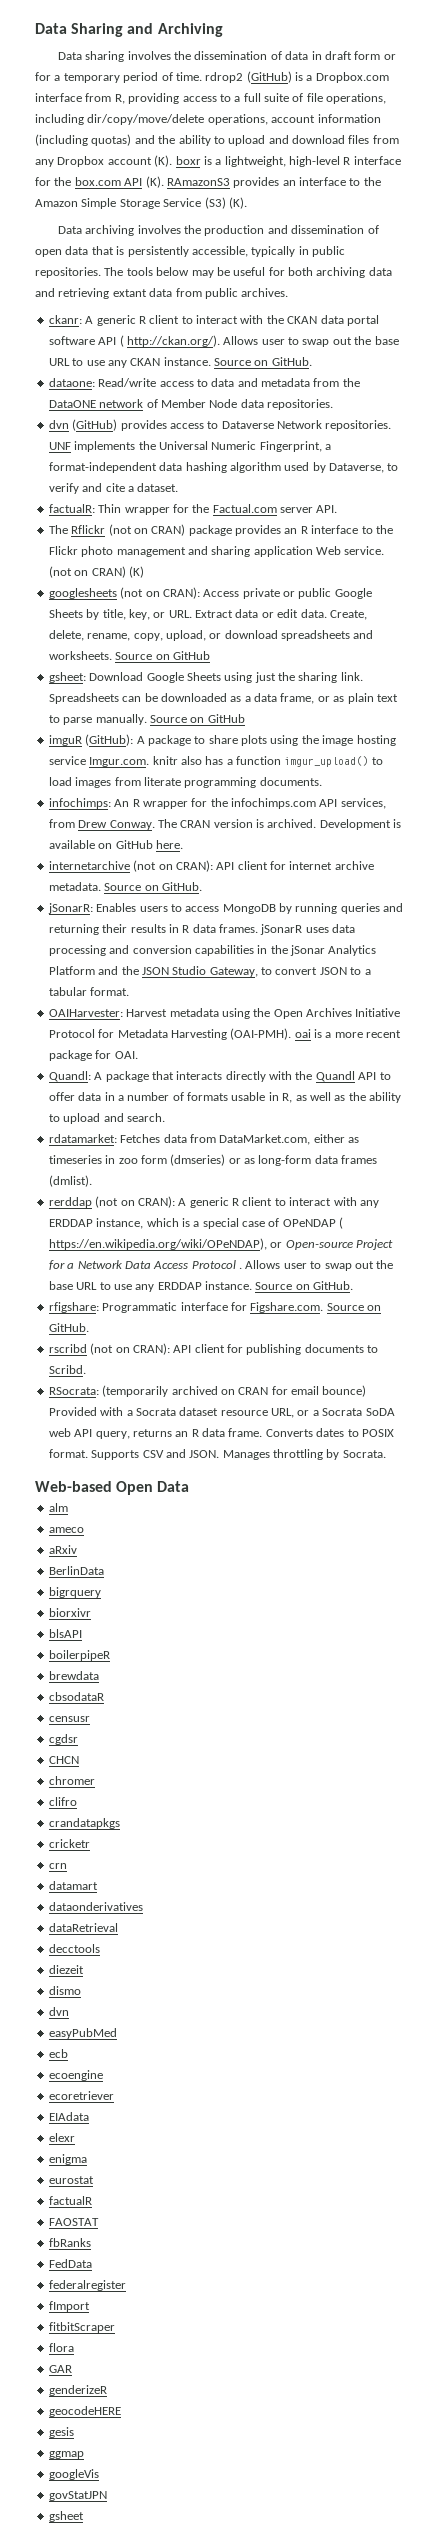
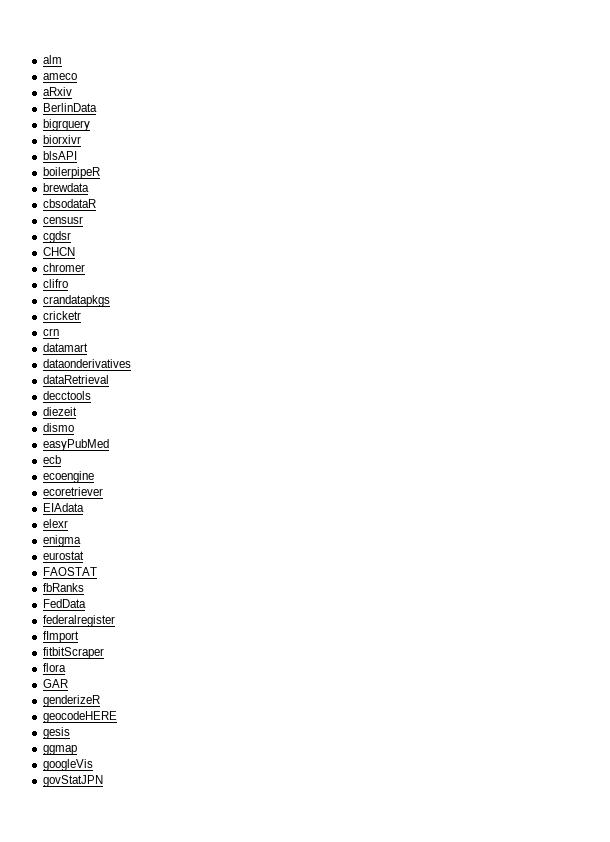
- Data Sharing and Archiving
- Data sharing involves the dissemination of data in draft form or for a temporary period of time. rdrop2 (GitHub) is a Dropbox.com interface from R, providing access to a full suite of file operations, including dir/copy/move/delete operations, account information (including quotas) and the ability to upload and download files from any Dropbox account (K). boxr is a lightweight, high-level R interface for the box.com API (K). RAmazonS3 provides an interface to the Amazon Simple Storage Service (S3) (K).
- Data archiving involves the production and dissemination of open data that is persistently accessible, typically in public repositories. The tools below may be useful for both archiving data and retrieving extant data from public archives.
- ckanr: A generic R client to interact with the CKAN data portal software API ( http://ckan.org/). Allows user to swap out the base URL to use any CKAN instance. Source on GitHub.
- dataone: Read/write access to data and metadata from the DataONE network of Member Node data repositories.
- dvn (GitHub) provides access to Dataverse Network repositories. UNF implements the Universal Numeric Fingerprint, a format-independent data hashing algorithm used by Dataverse, to verify and cite a dataset.
- factualR: Thin wrapper for the Factual.com server API.
- The Rflickr (not on CRAN) package provides an R interface to the Flickr photo management and sharing application Web service. (not on CRAN) (K)
- googlesheets (not on CRAN): Access private or public Google Sheets by title, key, or URL. Extract data or edit data. Create, delete, rename, copy, upload, or download spreadsheets and worksheets. Source on GitHub
- gsheet: Download Google Sheets using just the sharing link. Spreadsheets can be downloaded as a data frame, or as plain text to parse manually. Source on GitHub
- imguR (GitHub): A package to share plots using the image hosting service Imgur.com. knitr also has a function imgur_upload() to load images from literate programming documents.
- infochimps: An R wrapper for the infochimps.com API services, from Drew Conway. The CRAN version is archived. Development is available on GitHub here.
- internetarchive (not on CRAN): API client for internet archive metadata. Source on GitHub.
- jSonarR: Enables users to access MongoDB by running queries and returning their results in R data frames. jSonarR uses data processing and conversion capabilities in the jSonar Analytics Platform and the JSON Studio Gateway, to convert JSON to a tabular format.
- OAIHarvester: Harvest metadata using the Open Archives Initiative Protocol for Metadata Harvesting (OAI-PMH). oai is a more recent package for OAI.
- Quandl: A package that interacts directly with the Quandl API to offer data in a number of formats usable in R, as well as the ability to upload and search.
- rdatamarket: Fetches data from DataMarket.com, either as timeseries in zoo form (dmseries) or as long-form data frames (dmlist).
- rerddap (not on CRAN): A generic R client to interact with any ERDDAP instance, which is a special case of OPeNDAP ( https://en.wikipedia.org/wiki/OPeNDAP), or Open-source Project for a Network Data Access Protocol . Allows user to swap out the base URL to use any ERDDAP instance. Source on GitHub.
- rfigshare: Programmatic interface for Figshare.com. Source on GitHub.
- rscribd (not on CRAN): API client for publishing documents to Scribd.
- RSocrata: (temporarily archived on CRAN for email bounce) Provided with a Socrata dataset resource URL, or a Socrata SoDA web API query, returns an R data frame. Converts dates to POSIX format. Supports CSV and JSON. Manages throttling by Socrata.
- Web-based Open Data
  dismo
- dvn
- factualR
- gsheet

